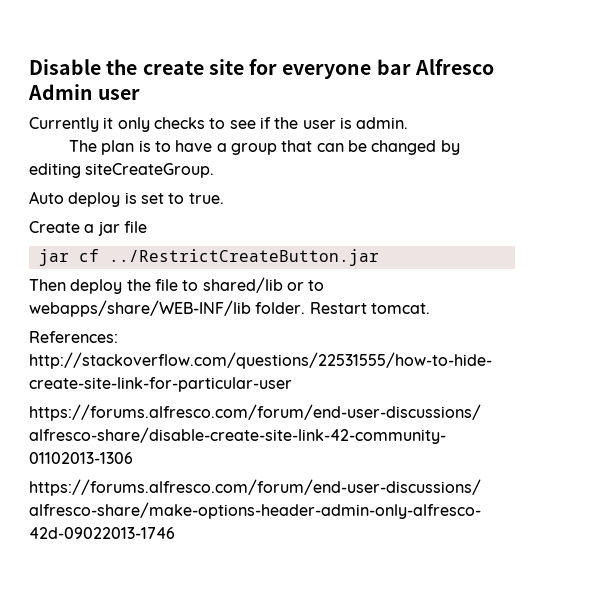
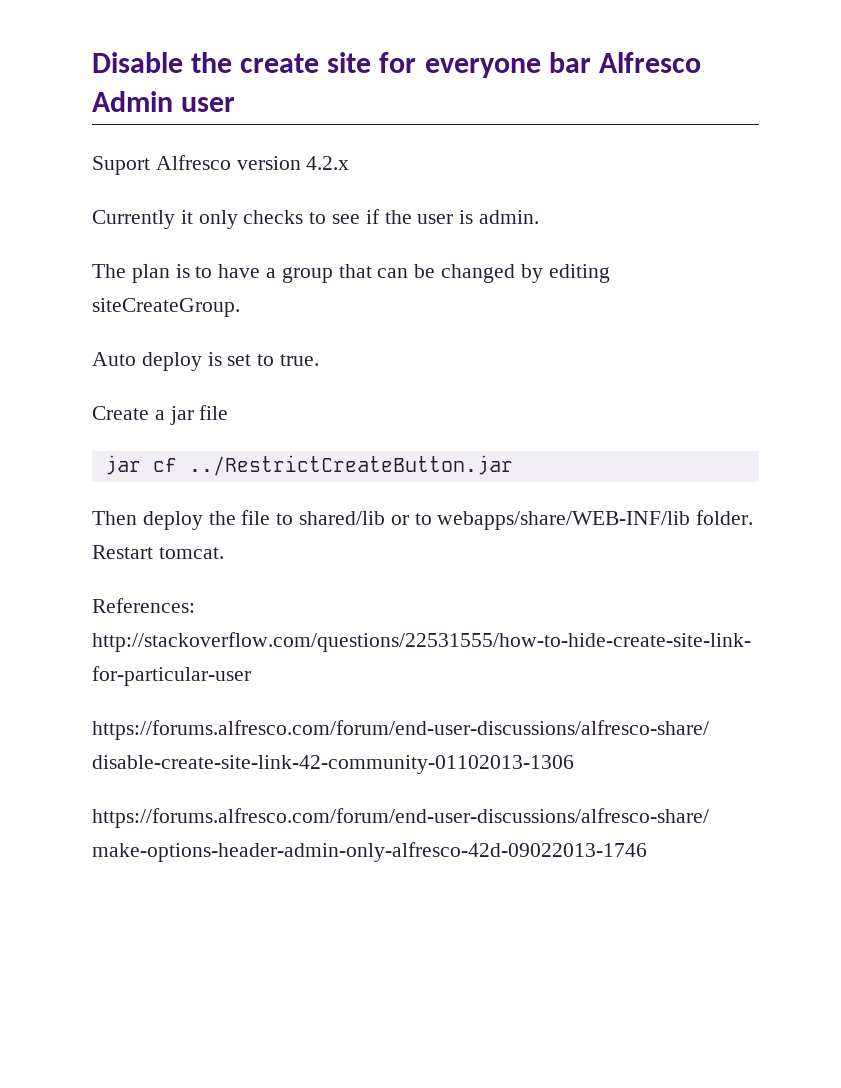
+ Suport Alfresco version 4.2.x

